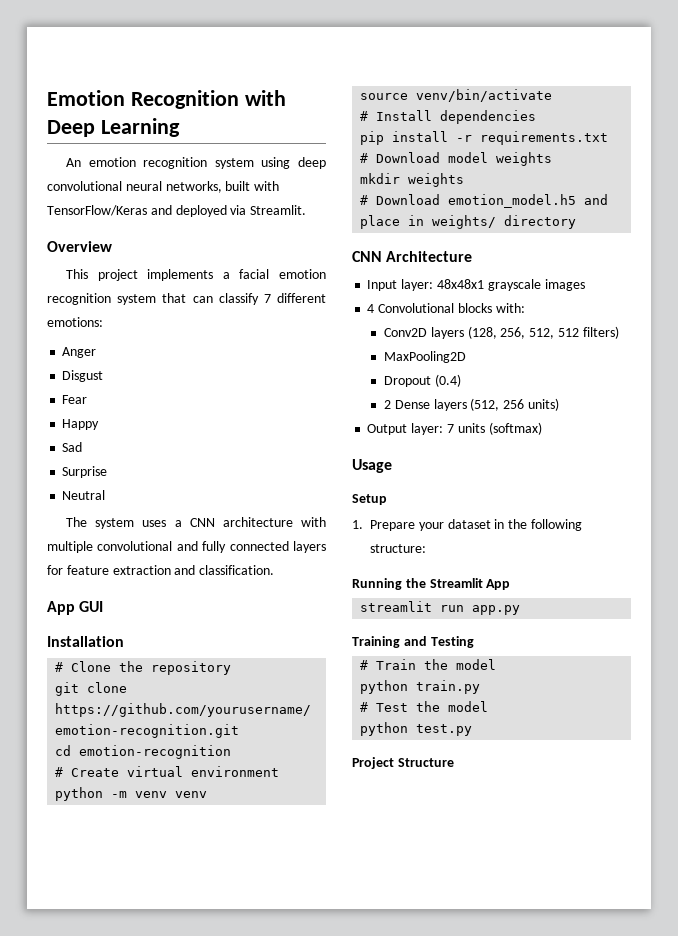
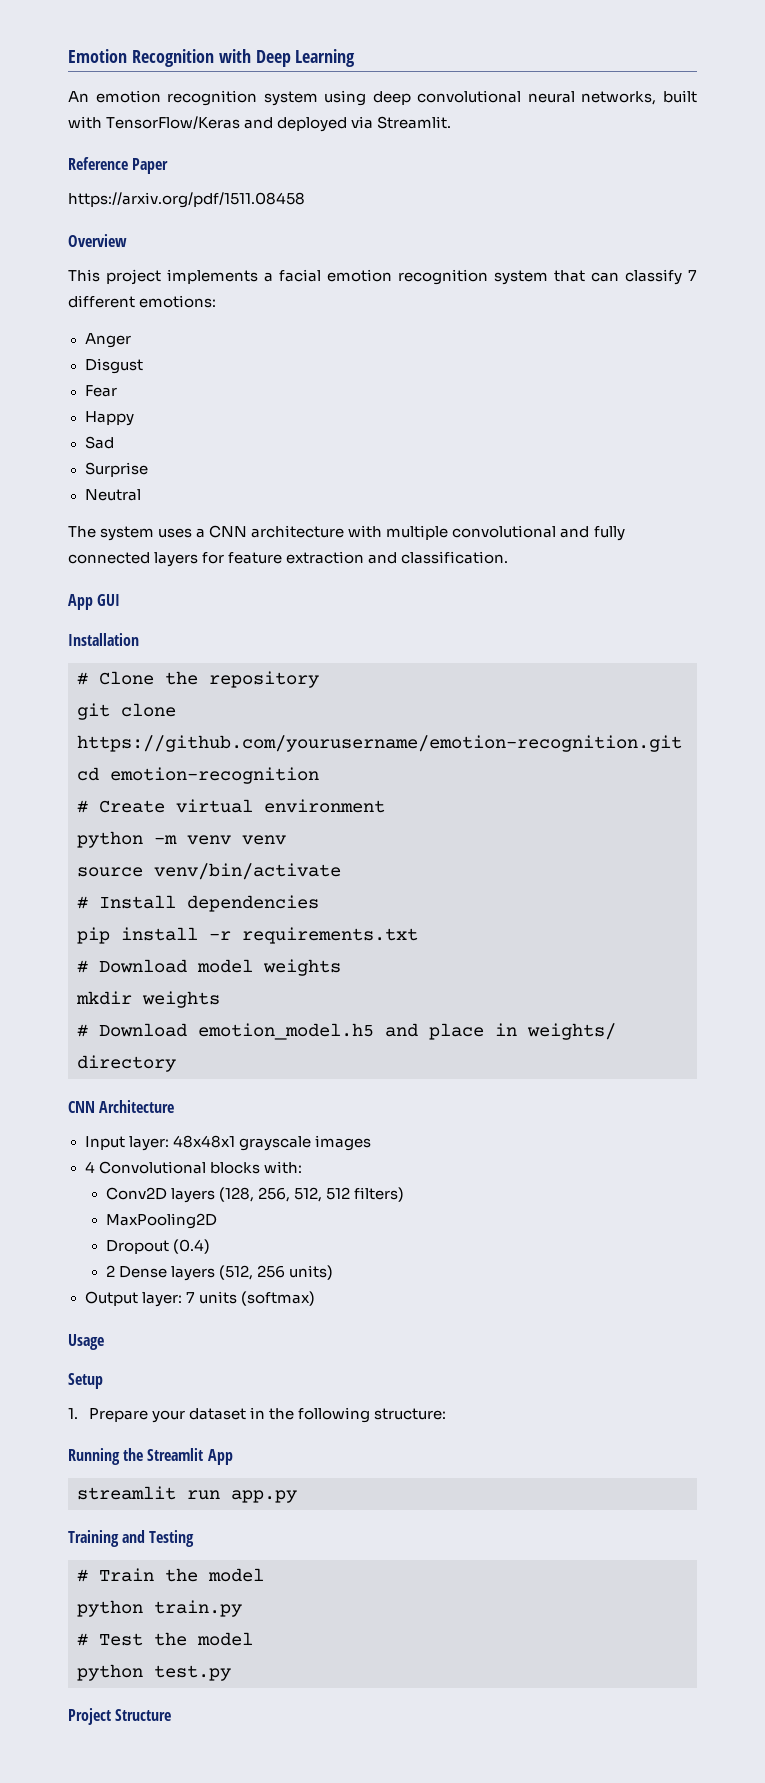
+ Reference Paper
+ https://arxiv.org/pdf/1511.08458

